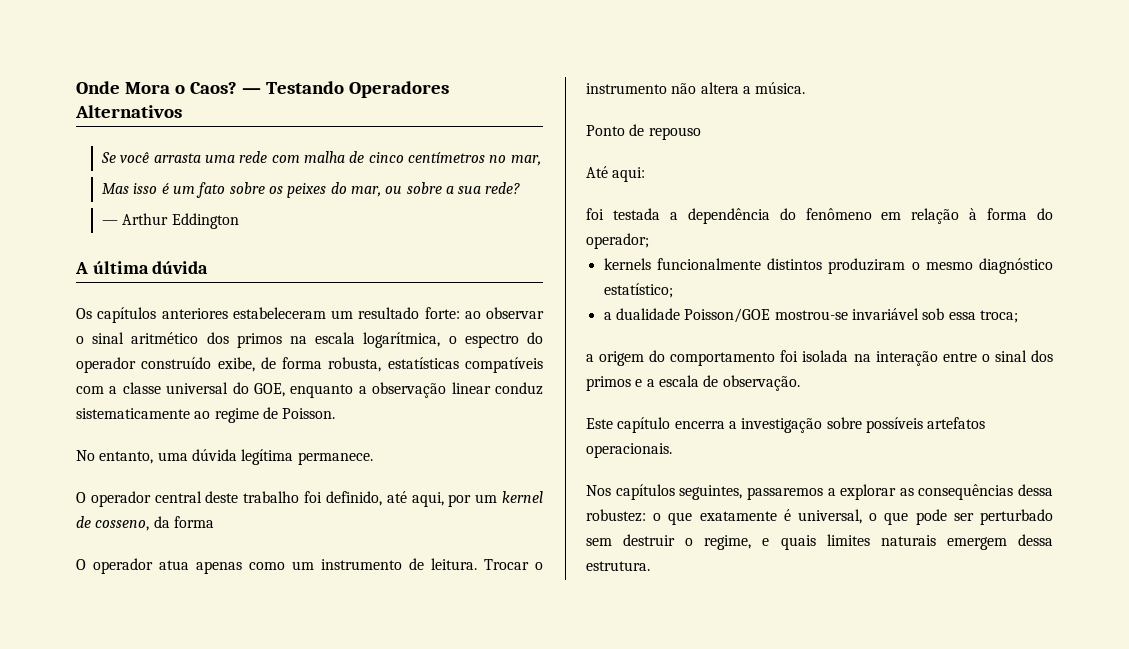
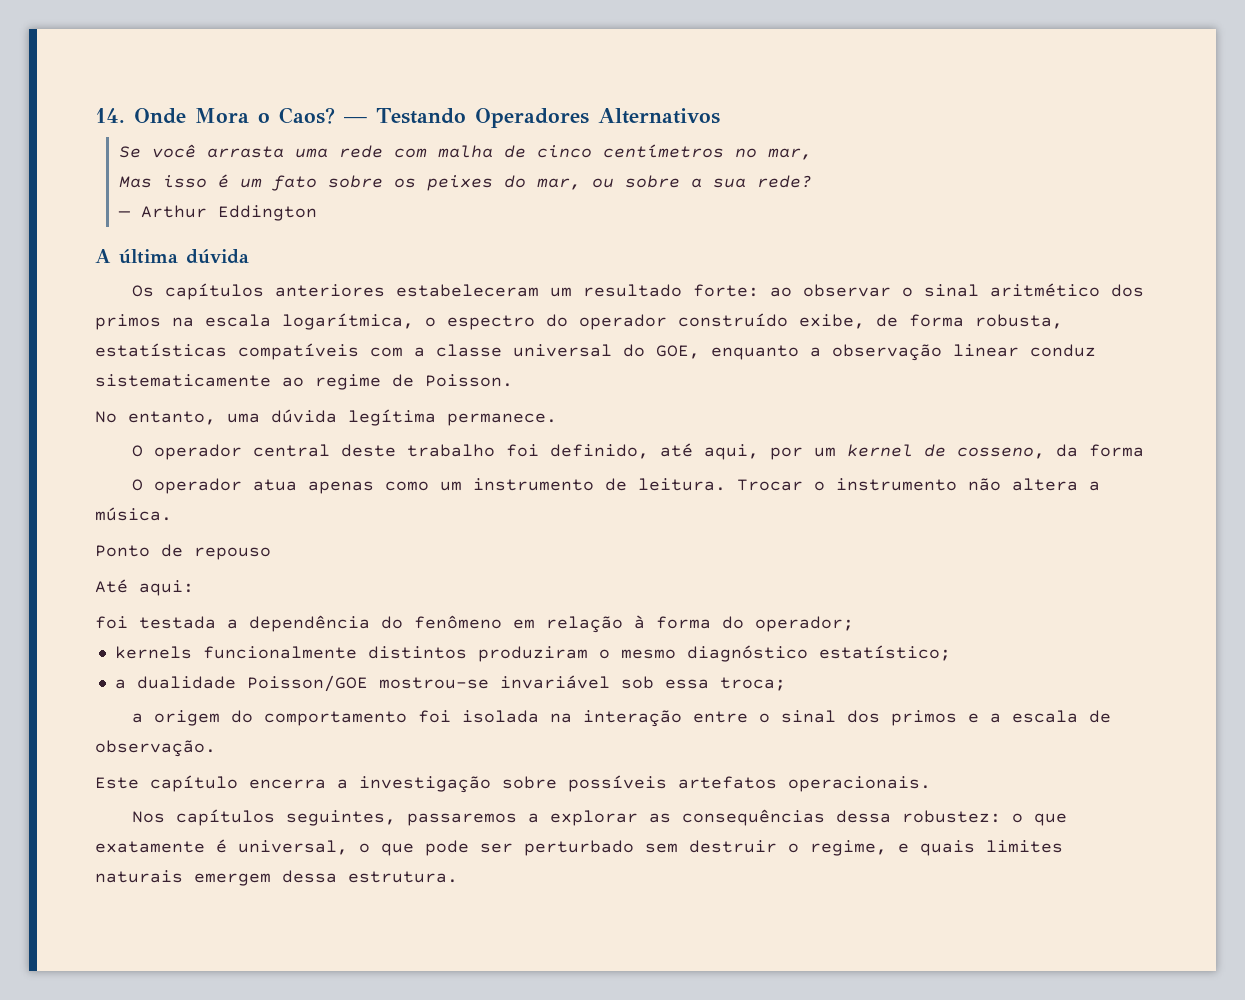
- Onde Mora o Caos?
+ 14. Onde Mora o Caos?

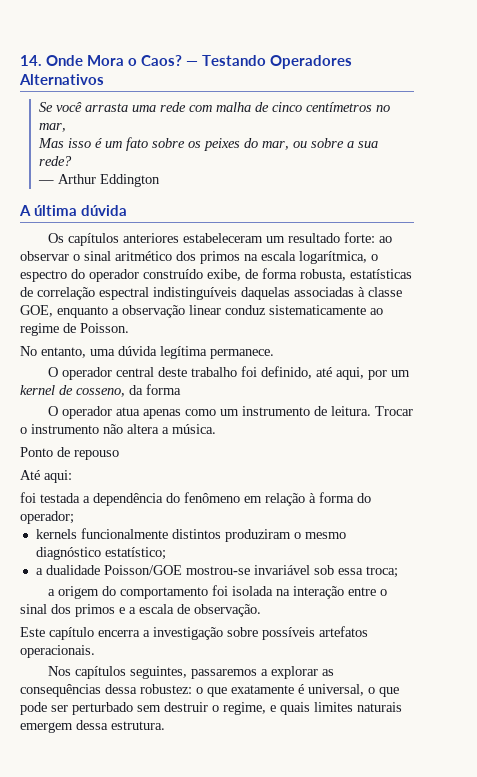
- Os capítulos anteriores estabeleceram um resultado forte: ao observar o sinal aritmético dos primos na escala logarítmica, o espectro do operador construído exibe, de forma robusta, estatísticas compatíveis com a classe universal do GOE, enquanto a observação linear conduz sistematicamente ao regime de Poisson.
+ Os capítulos anteriores estabeleceram um resultado forte: ao observar o sinal aritmético dos primos na escala logarítmica, o espectro do operador construído exibe, de forma robusta, estatísticas de correlação espectral indistinguíveis daquelas associadas à classe GOE, enquanto a observação linear conduz sistematicamente ao regime de Poisson.

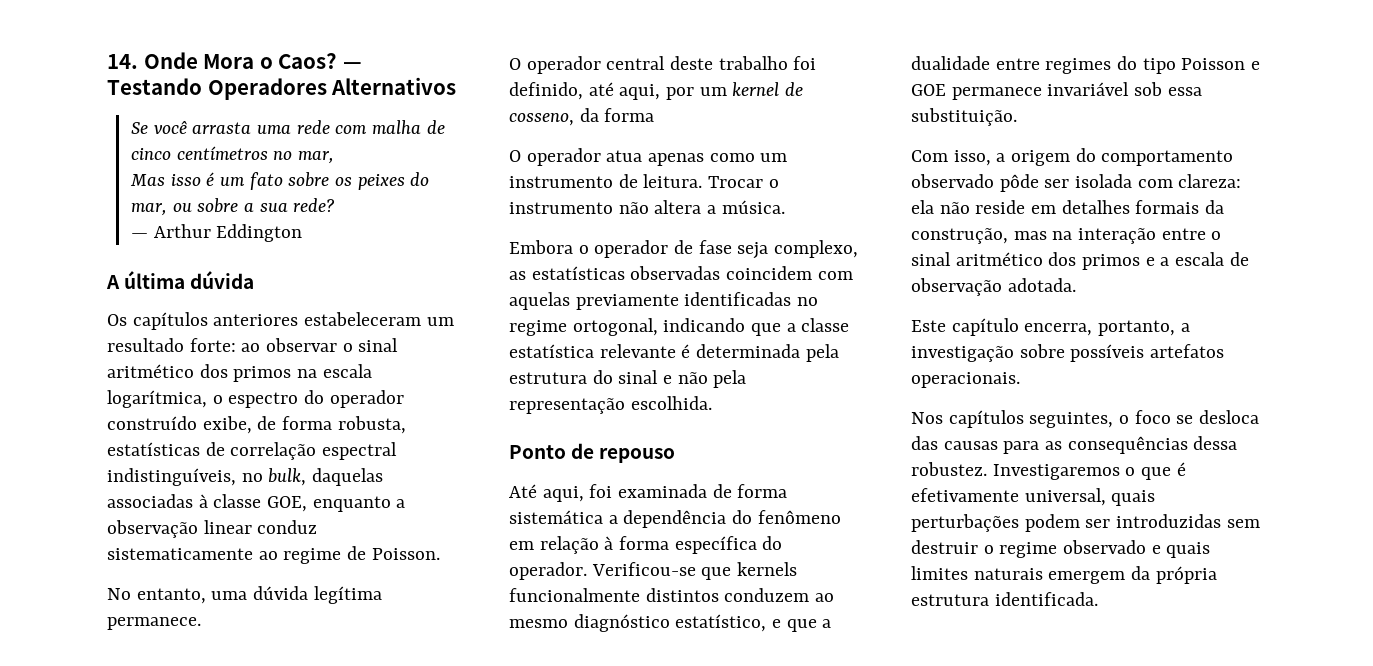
- Os capítulos anteriores estabeleceram um resultado forte: ao observar o sinal aritmético dos primos na escala logarítmica, o espectro do operador construído exibe, de forma robusta, estatísticas de correlação espectral indistinguíveis daquelas associadas à classe GOE, enquanto a observação linear conduz sistematicamente ao regime de Poisson.
+ Os capítulos anteriores estabeleceram um resultado forte: ao observar o sinal aritmético dos primos na escala logarítmica, o espectro do operador construído exibe, de forma robusta, estatísticas de correlação espectral indistinguíveis, no bulk, daquelas associadas à classe GOE, enquanto a observação linear conduz sistematicamente ao regime de Poisson.
+ Embora o operador de fase seja complexo, as estatísticas observadas coincidem com aquelas previamente identificadas no regime ortogonal, indicando que a classe estatística relevante é determinada pela estrutura do sinal e não pela representação escolhida.
  Ponto de repouso
- Até aqui:
- foi testada a dependência do fenômeno em relação à forma do operador;
- kernels funcionalmente distintos produziram o mesmo diagnóstico estatístico;
- a dualidade Poisson/GOE mostrou-se invariável sob essa troca;
- a origem do comportamento foi isolada na interação entre o sinal dos primos e a escala de observação.
+ Até aqui, foi examinada de forma sistemática a dependência do fenômeno em relação à forma específica do operador. Verificou-se que kernels funcionalmente distintos conduzem ao mesmo diagnóstico estatístico, e que a dualidade entre regimes do tipo Poisson e GOE permanece invariável sob essa substituição.
+ Com isso, a origem do comportamento observado pôde ser isolada com clareza: ela não reside em detalhes formais da construção, mas na interação entre o sinal aritmético dos primos e a escala de observação adotada.
- Este capítulo encerra a investigação sobre possíveis artefatos operacionais.
+ Este capítulo encerra, portanto, a investigação sobre possíveis artefatos operacionais.
- Nos capítulos seguintes, passaremos a explorar as consequências dessa robustez: o que exatamente é universal, o que pode ser perturbado sem destruir o regime, e quais limites naturais emergem dessa estrutura.
+ Nos capítulos seguintes, o foco se desloca das causas para as consequências dessa robustez. Investigaremos o que é efetivamente universal, quais perturbações podem ser introduzidas sem destruir o regime observado e quais limites naturais emergem da própria estrutura identificada.

